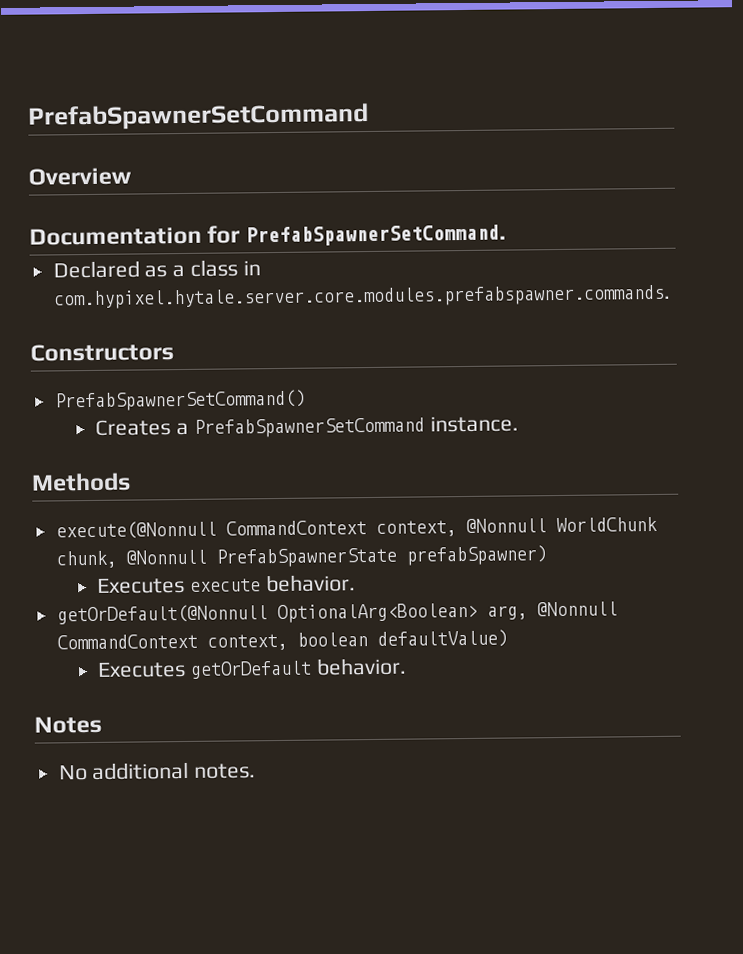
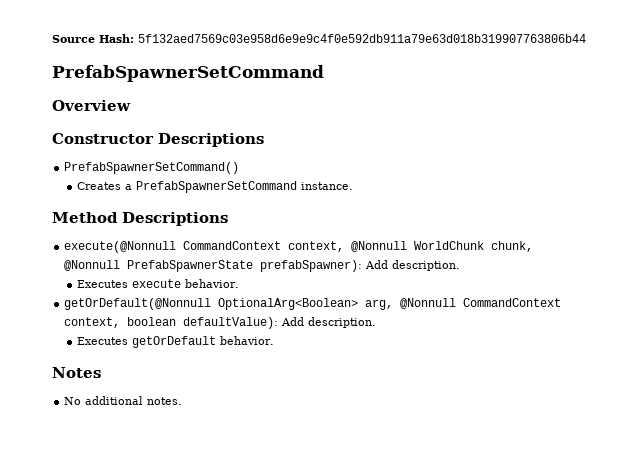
+ Source Hash: 5f132aed7569c03e958d6e9e9c4f0e592db911a79e63d018b319907763806b44
- Documentation for PrefabSpawnerSetCommand.
- Declared as a class in com.hypixel.hytale.server.core.modules.prefabspawner.commands.
- Constructors
+ Constructor Descriptions
- Methods
+ Method Descriptions
- execute(@Nonnull CommandContext context, @Nonnull WorldChunk chunk, @Nonnull PrefabSpawnerState prefabSpawner)
+ execute(@Nonnull CommandContext context, @Nonnull WorldChunk chunk, @Nonnull PrefabSpawnerState prefabSpawner): Add description.
- getOrDefault(@Nonnull OptionalArg<Boolean> arg, @Nonnull CommandContext context, boolean defaultValue)
+ getOrDefault(@Nonnull OptionalArg<Boolean> arg, @Nonnull CommandContext context, boolean defaultValue): Add description.

